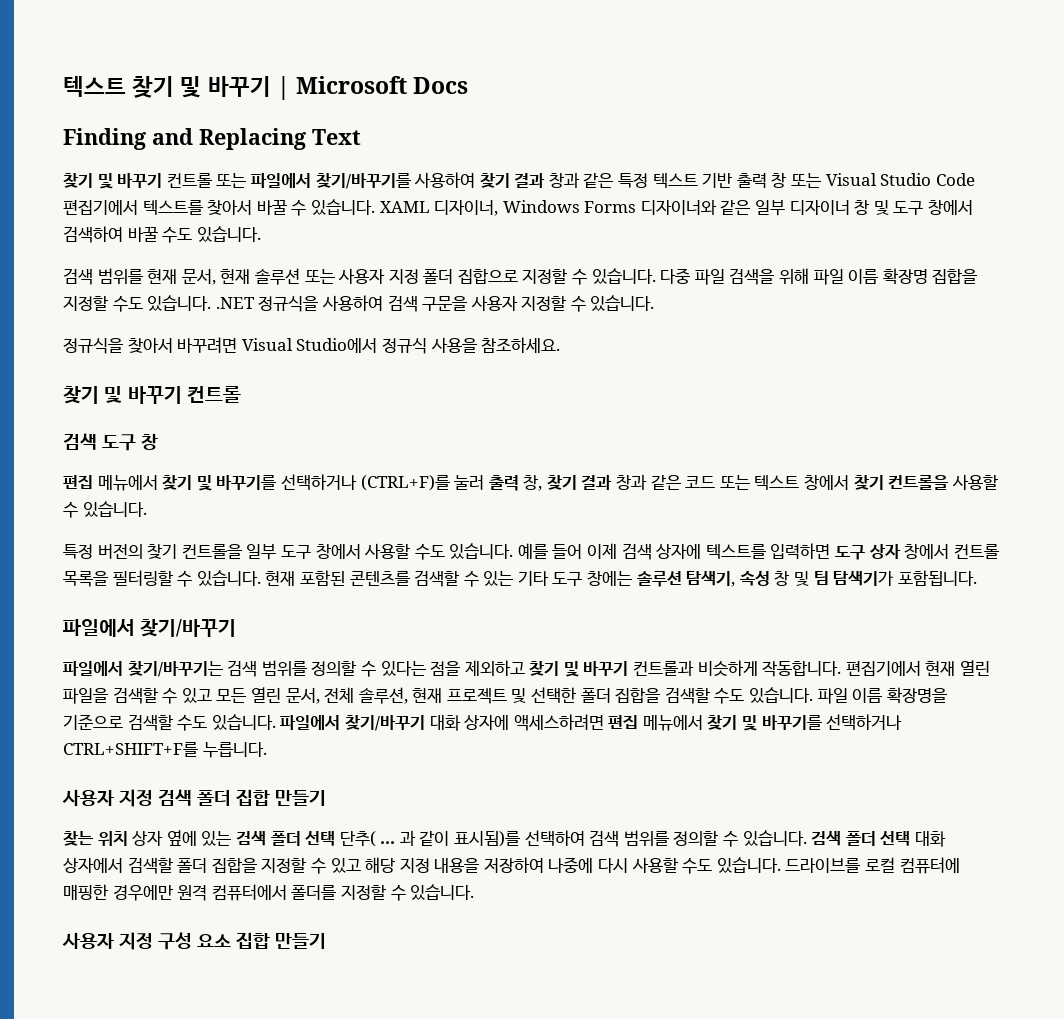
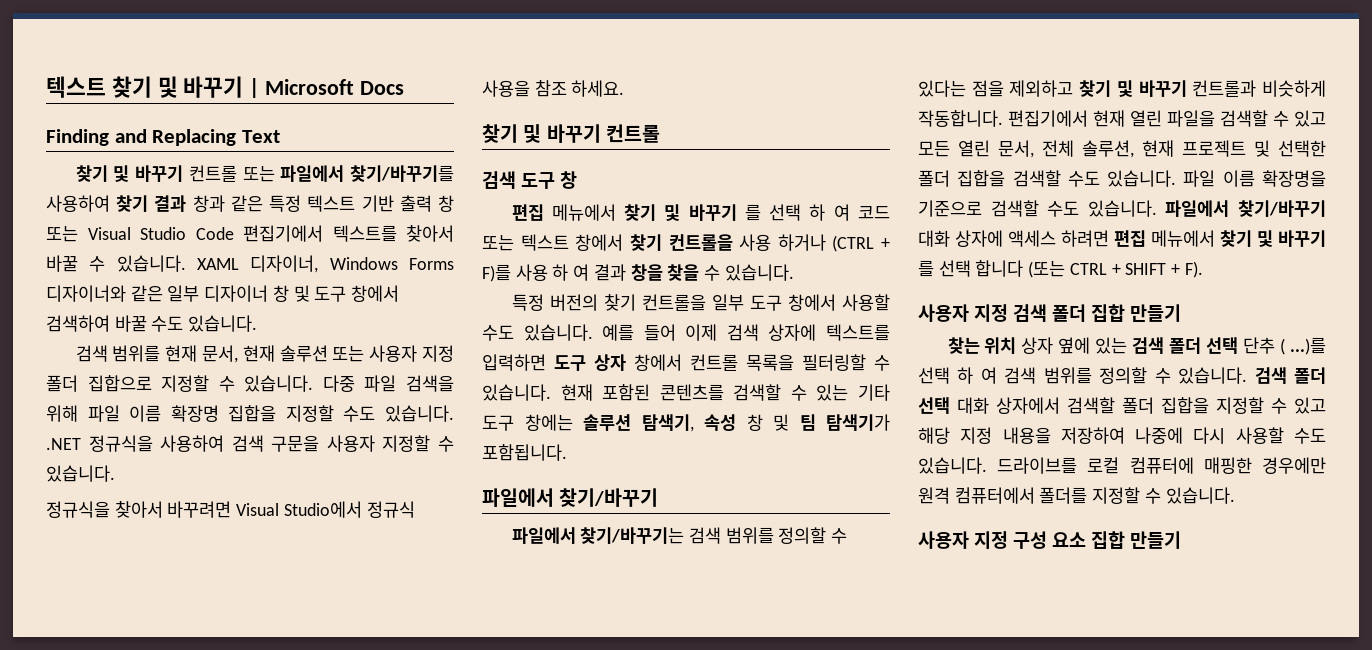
- 정규식을 찾아서 바꾸려면 Visual Studio에서 정규식 사용을 참조하세요.
+ 정규식을 찾아서 바꾸려면 Visual Studio에서 정규식 사용을 참조 하세요.
- 편집 메뉴에서 찾기 및 바꾸기를 선택하거나 (CTRL+F)를 눌러 출력 창, 찾기 결과 창과 같은 코드 또는 텍스트 창에서 찾기 컨트롤을 사용할 수 있습니다.
+ 편집 메뉴에서 찾기 및 바꾸기 를 선택 하 여 코드 또는 텍스트 창에서 찾기 컨트롤을 사용 하거나 (CTRL + F)를 사용 하 여 결과 창을 찾을 수 있습니다.
- 파일에서 찾기/바꾸기 대화 상자에 액세스하려면 편집 메뉴에서 찾기 및 바꾸기를 선택하거나 CTRL+SHIFT+F를 누릅니다.
+ 파일에서 찾기/바꾸기 대화 상자에 액세스 하려면 편집 메뉴에서 찾기 및 바꾸기 를 선택 합니다 (또는 CTRL + SHIFT + F).
- 찾는 위치 상자 옆에 있는 검색 폴더 선택 단추( ... 과 같이 표시됨)를 선택하여 검색 범위를 정의할 수 있습니다.
+ 찾는 위치 상자 옆에 있는 검색 폴더 선택 단추 ( ...)를 선택 하 여 검색 범위를 정의할 수 있습니다.

